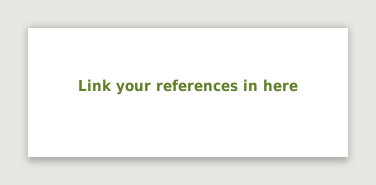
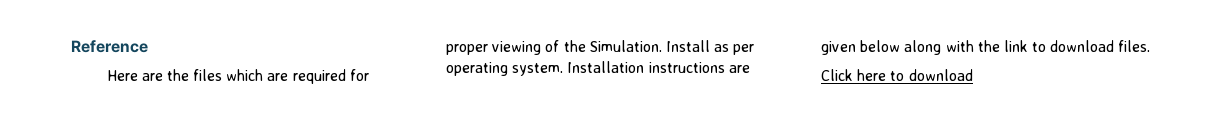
- Link your references in here
+ Reference
+ Here are the files which are required for proper viewing of the Simulation. Install as per operating system. Installation instructions are given below along with the link to download files.
+ Click here to download

